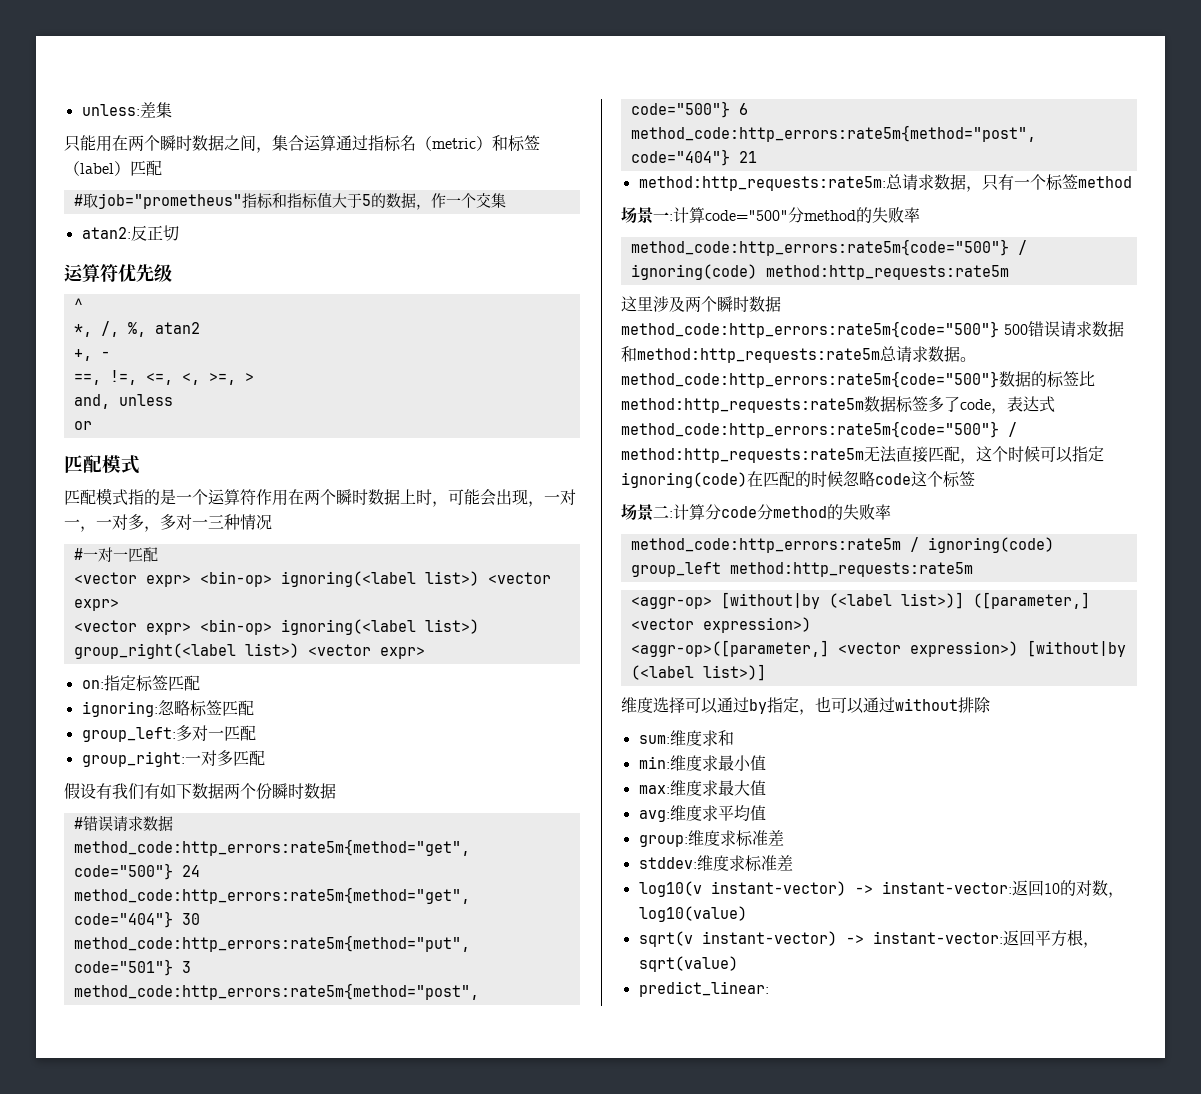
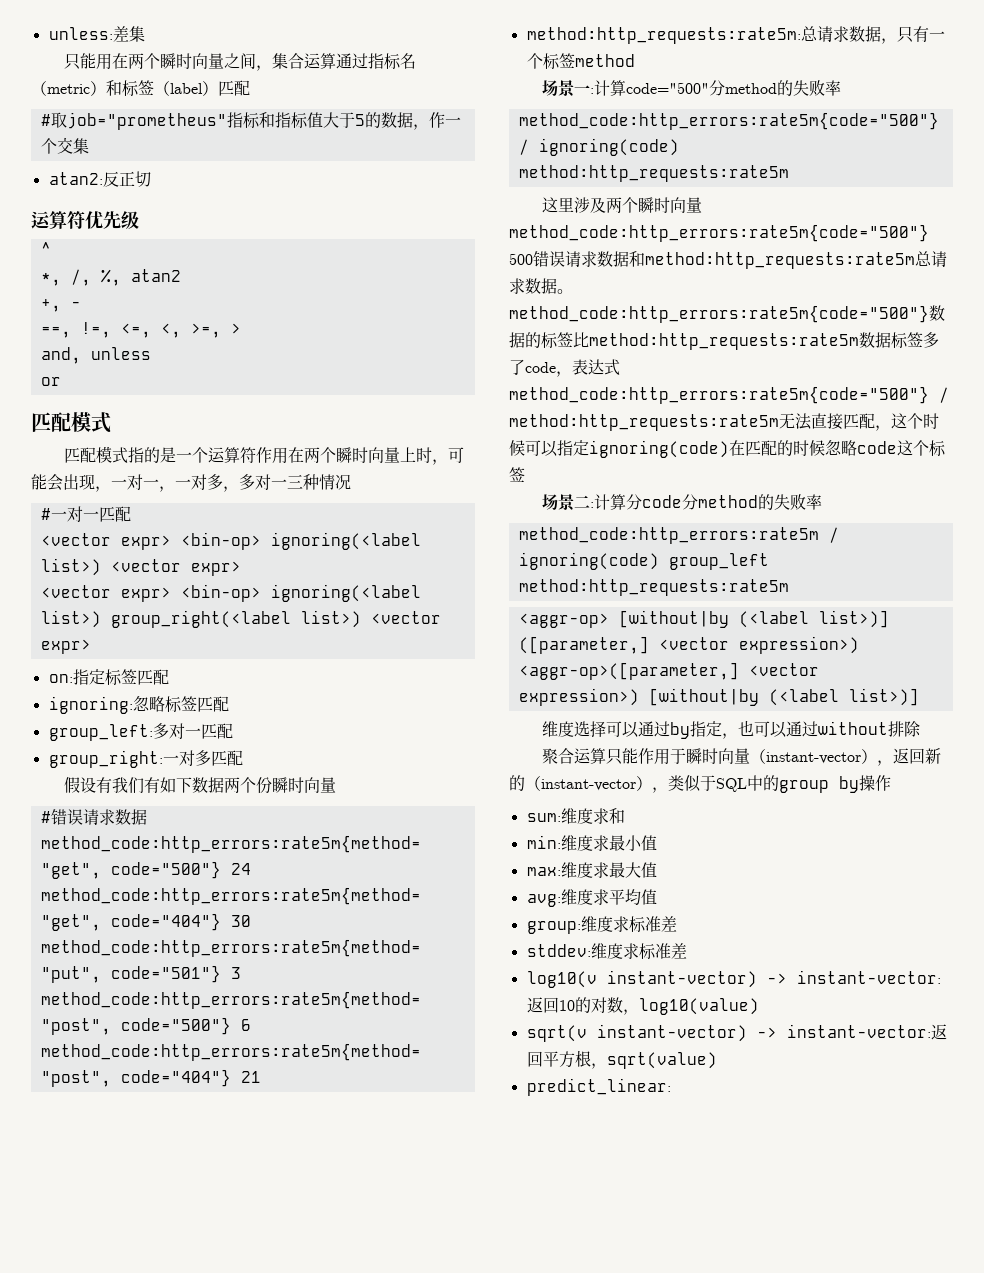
- 只能用在两个瞬时数据之间，集合运算通过指标名（metric）和标签（label）匹配
+ 只能用在两个瞬时向量之间，集合运算通过指标名（metric）和标签（label）匹配
- 匹配模式指的是一个运算符作用在两个瞬时数据上时，可能会出现，一对一，一对多，多对一三种情况
+ 匹配模式指的是一个运算符作用在两个瞬时向量上时，可能会出现，一对一，一对多，多对一三种情况
- 假设有我们有如下数据两个份瞬时数据
+ 假设有我们有如下数据两个份瞬时向量
- 这里涉及两个瞬时数据method_code:http_errors:rate5m{code="500"} 500错误请求数据和method:http_requests:rate5m总请求数据。method_code:http_errors:rate5m{code="500"}数据的标签比method:http_requests:rate5m数据标签多了code，表达式method_code:http_errors:rate5m{code="500"} / method:http_requests:rate5m无法直接匹配，这个时候可以指定ignoring(code)在匹配的时候忽略code这个标签
+ 这里涉及两个瞬时向量method_code:http_errors:rate5m{code="500"} 500错误请求数据和method:http_requests:rate5m总请求数据。method_code:http_errors:rate5m{code="500"}数据的标签比method:http_requests:rate5m数据标签多了code，表达式method_code:http_errors:rate5m{code="500"} / method:http_requests:rate5m无法直接匹配，这个时候可以指定ignoring(code)在匹配的时候忽略code这个标签
+ 聚合运算只能作用于瞬时向量（instant-vector），返回新的（instant-vector），类似于SQL中的group by操作

